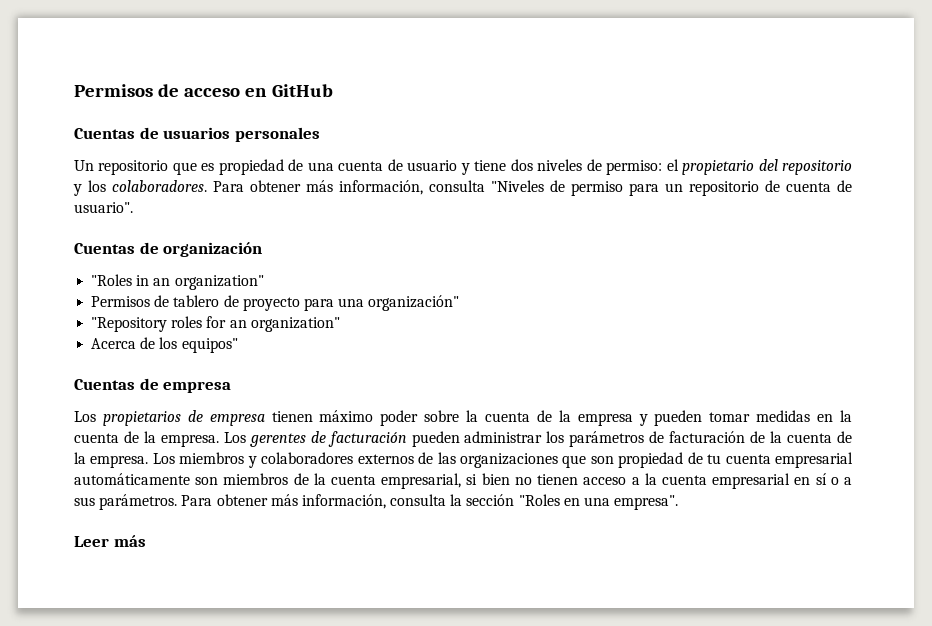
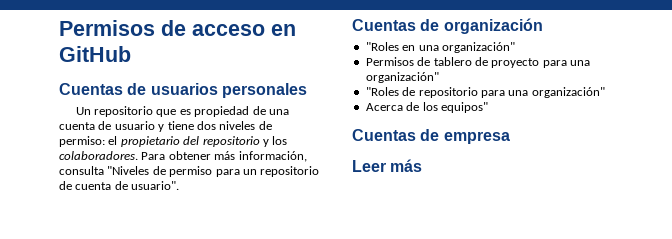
- "Roles in an organization"
+ "Roles en una organización"
- "Repository roles for an organization"
+ "Roles de repositorio para una organización"
- Los propietarios de empresa tienen máximo poder sobre la cuenta de la empresa y pueden tomar medidas en la cuenta de la empresa. Los gerentes de facturación pueden administrar los parámetros de facturación de la cuenta de la empresa. Los miembros y colaboradores externos de las organizaciones que son propiedad de tu cuenta empresarial automáticamente son miembros de la cuenta empresarial, si bien no tienen acceso a la cuenta empresarial en sí o a sus parámetros. Para obtener más información, consulta la sección "Roles en una empresa".

